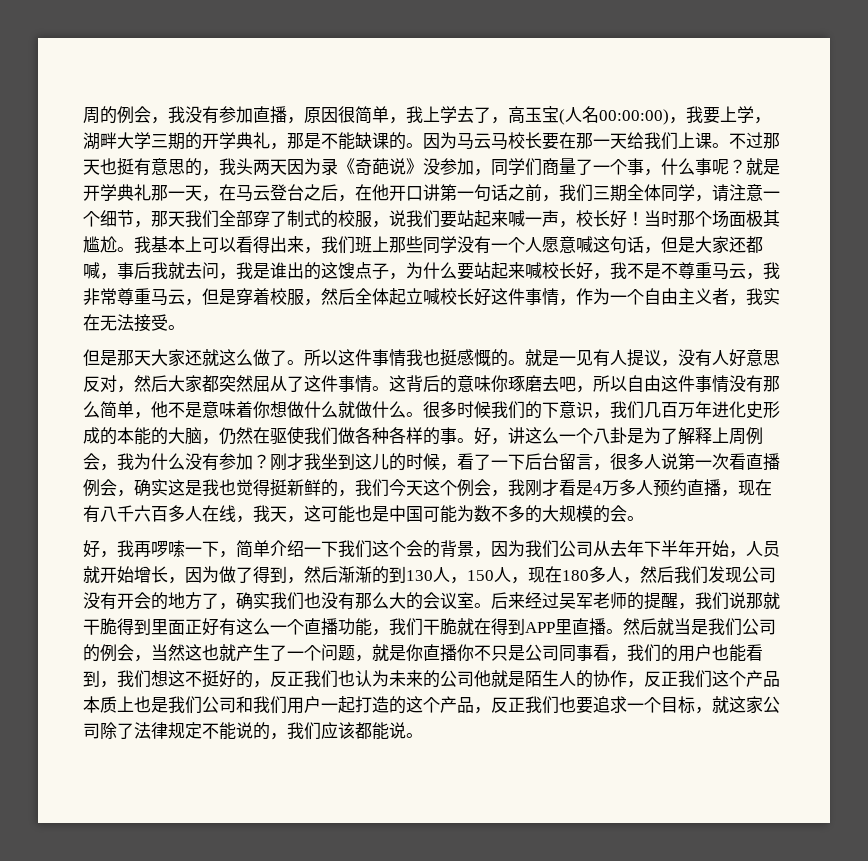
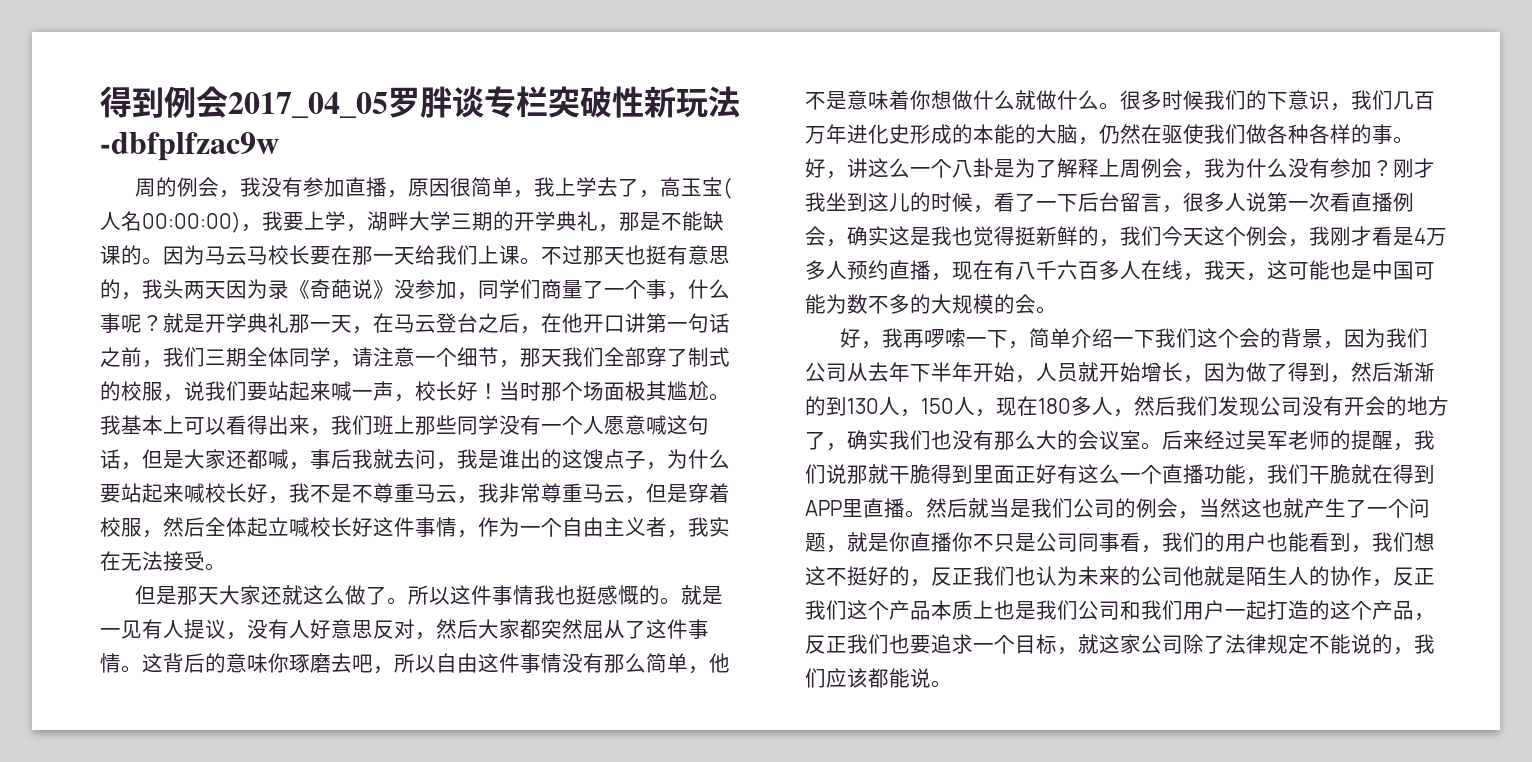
+ 得到例会2017_04_05罗胖谈专栏突破性新玩法-dbfplfzac9w

